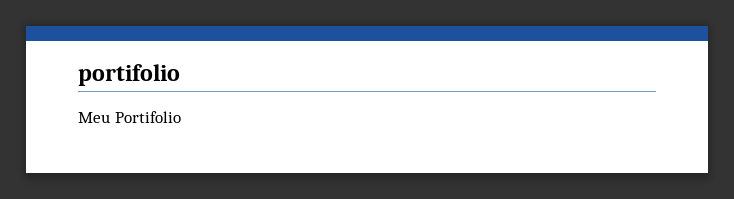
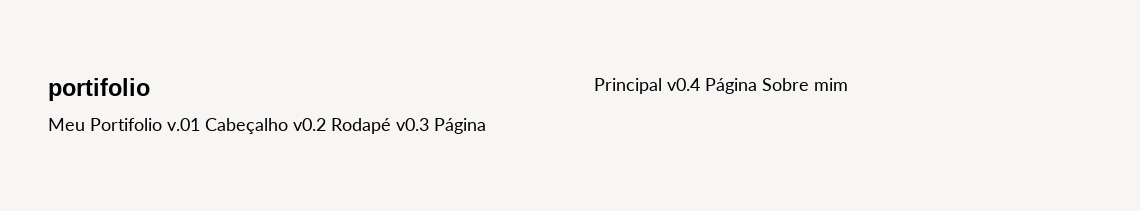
- Meu Portifolio
+ Meu Portifolio v.01 Cabeçalho v0.2 Rodapé v0.3 Página Principal v0.4 Página Sobre mim

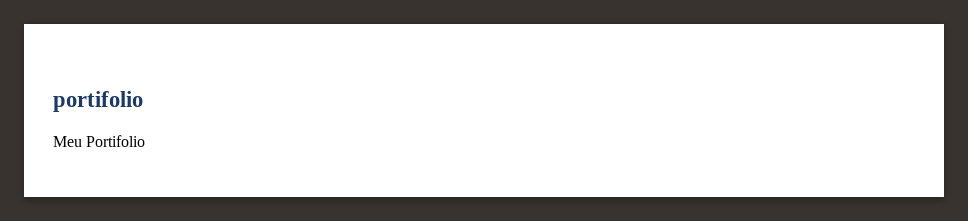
- Meu Portifolio v.01 Cabeçalho v0.2 Rodapé v0.3 Página Principal v0.4 Página Sobre mim
+ Meu Portifolio

